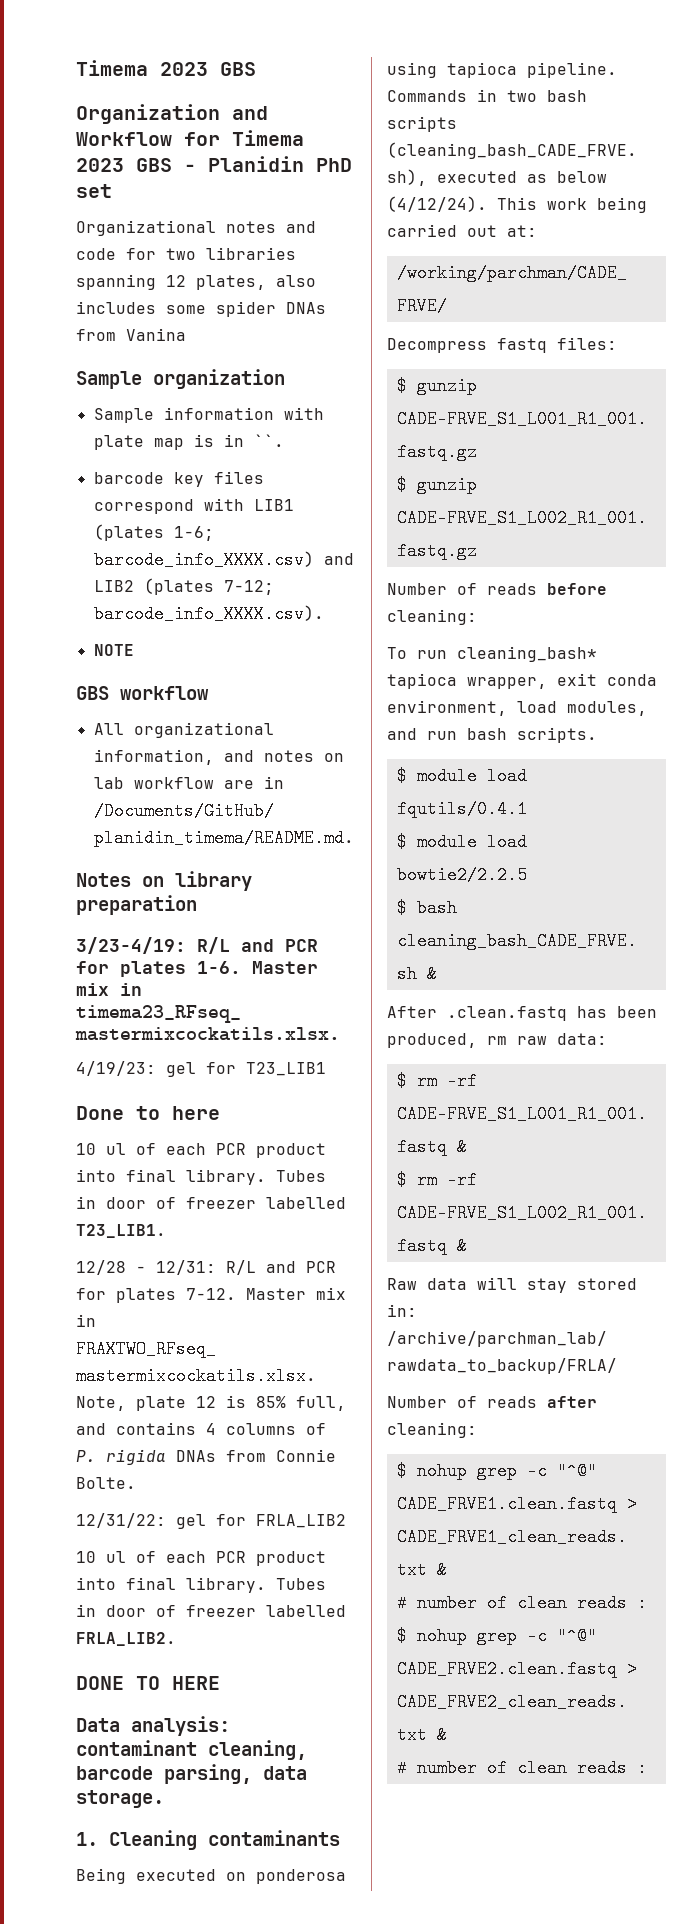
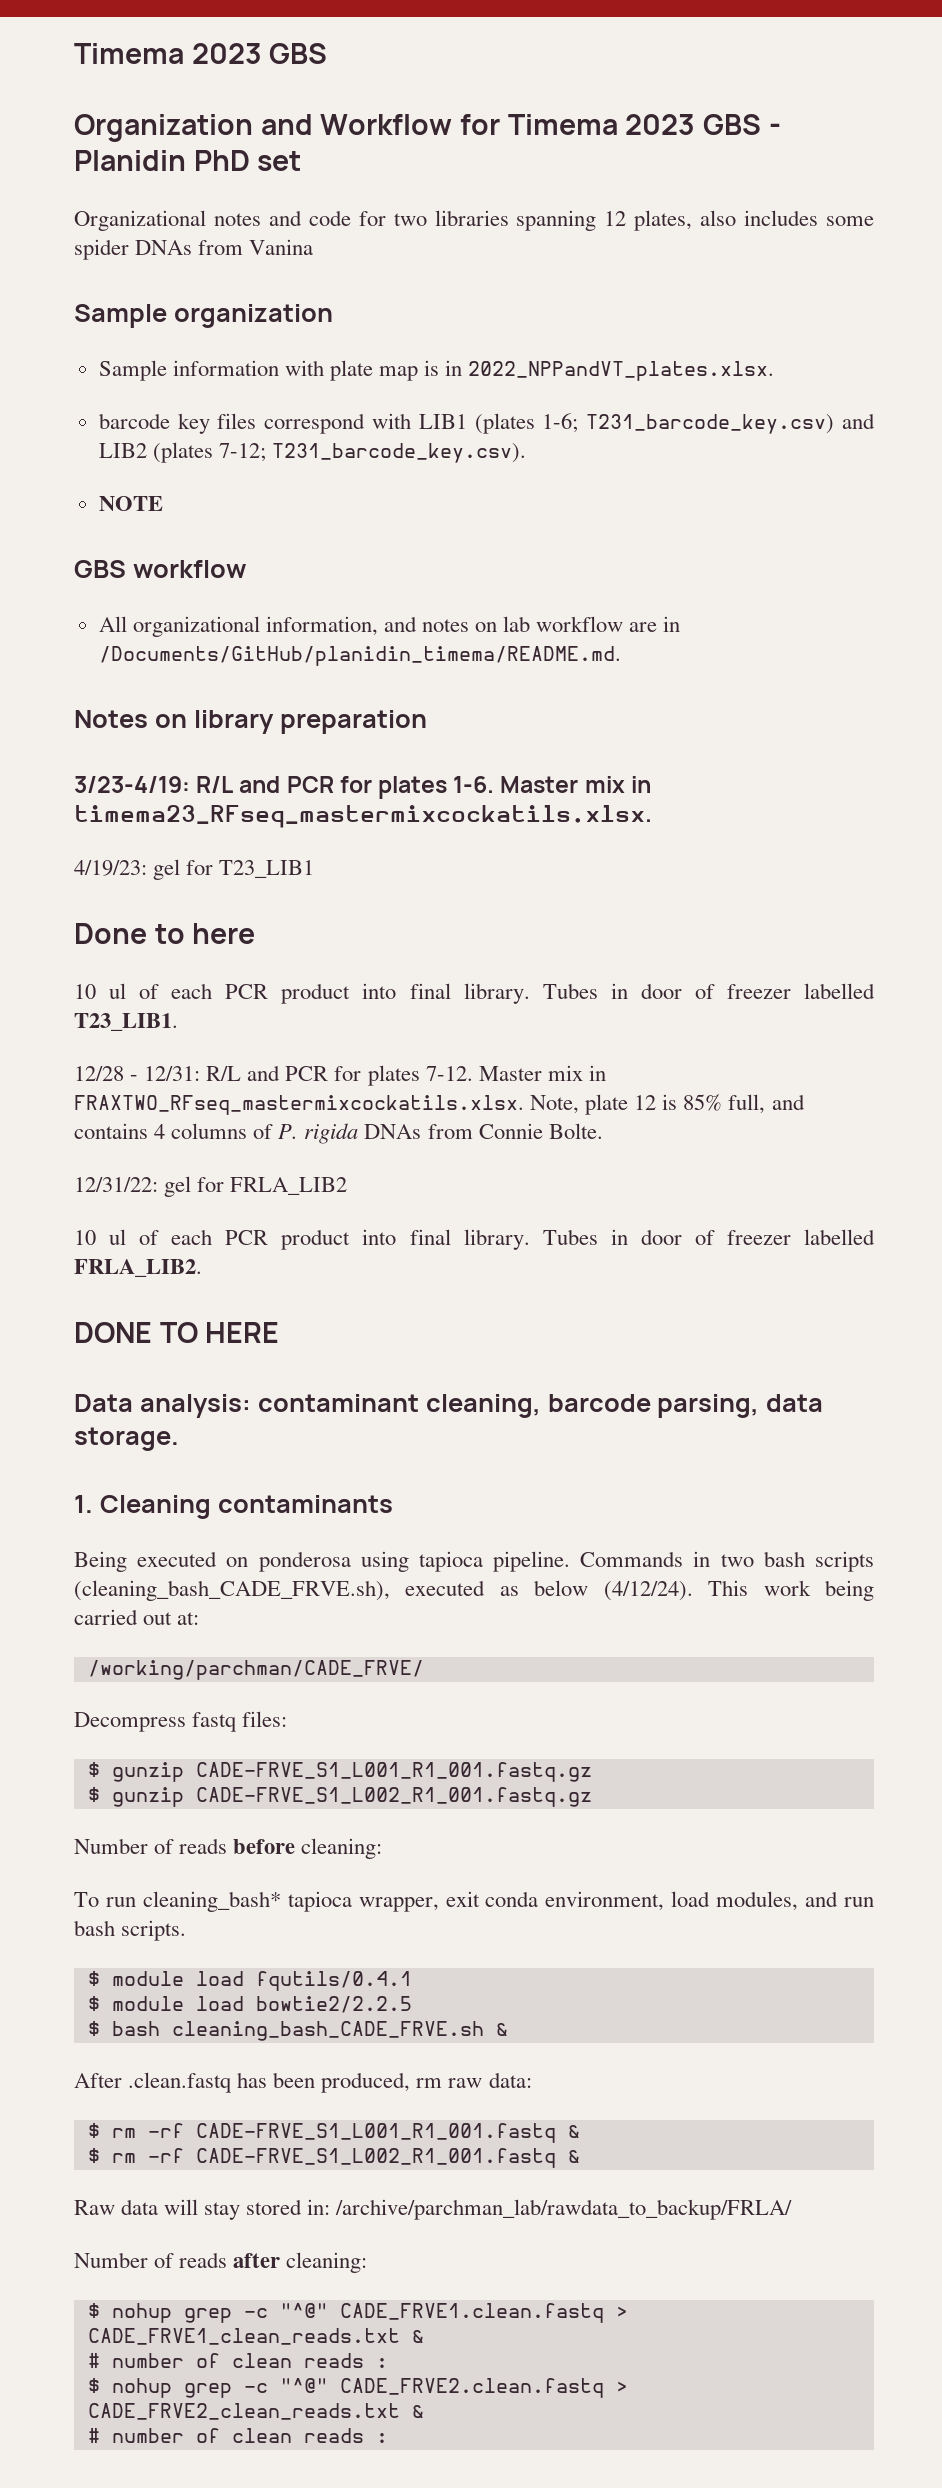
- Sample information with plate map is in ``.
+ Sample information with plate map is in 2022_NPPandVT_plates.xlsx.
- barcode key files correspond with LIB1 (plates 1-6; barcode_info_XXXX.csv) and LIB2 (plates 7-12; barcode_info_XXXX.csv).
+ barcode key files correspond with LIB1 (plates 1-6; T231_barcode_key.csv) and LIB2 (plates 7-12; T231_barcode_key.csv).

